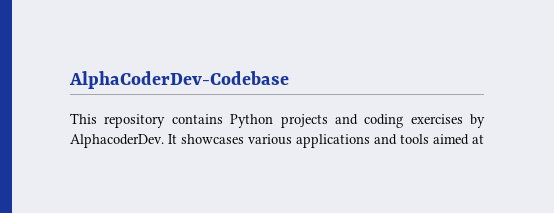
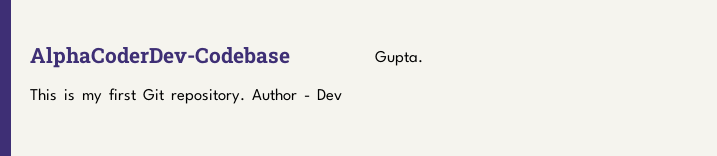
- This repository contains Python projects and coding exercises by AlphacoderDev. It showcases various applications and tools aimed at
+ This is my first Git repository. Author - Dev Gupta.

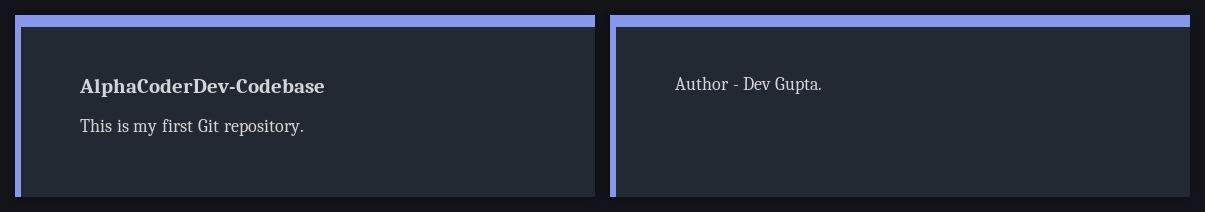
- This is my first Git repository. Author - Dev Gupta.
+ This is my first Git repository.
+ Author - Dev Gupta.

